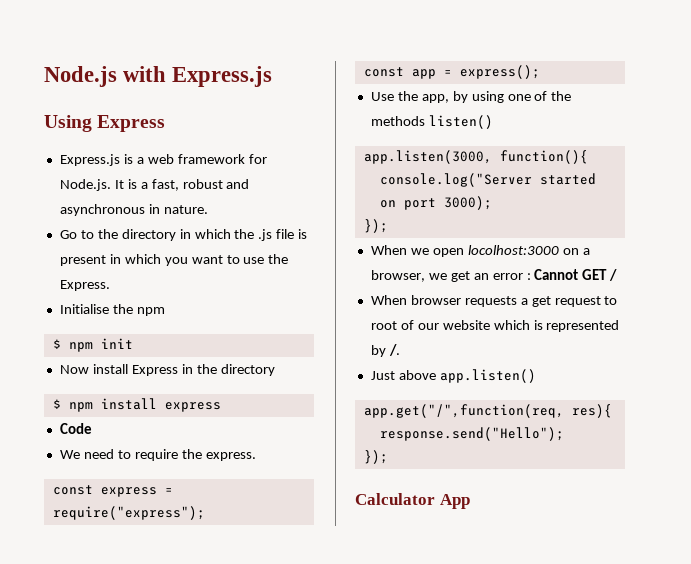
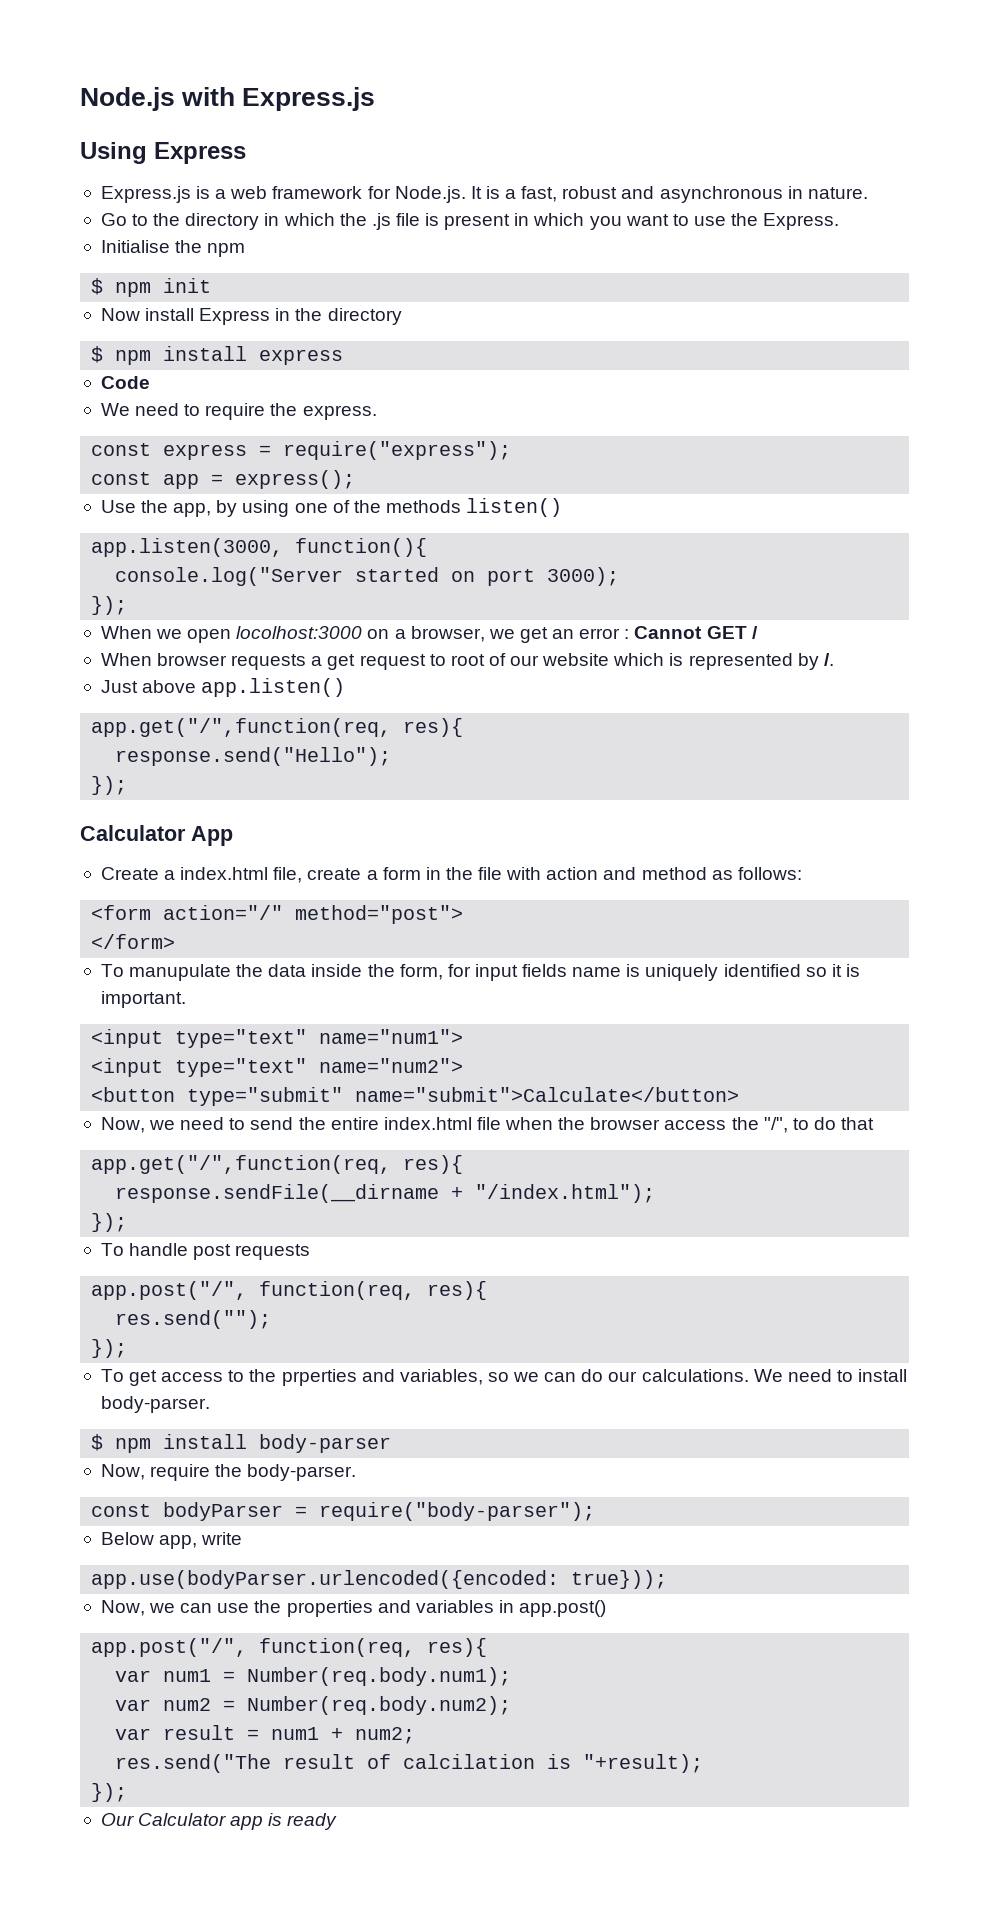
+ Create a index.html file, create a form in the file with action and method as follows:
+ <form action="/" method="post">
+ </form>
+ To manupulate the data inside the form, for input fields name is uniquely identified so it is important.
+ <input type="text" name="num1">
+ <input type="text" name="num2">
+ <button type="submit" name="submit">Calculate</button>
+ Now, we need to send the entire index.html file when the browser access the "/", to do that
+ app.get("/",function(req, res){
+ response.sendFile(__dirname + "/index.html");
+ });
+ To handle post requests
+ app.post("/", function(req, res){
+ res.send("");
+ });
+ To get access to the prperties and variables, so we can do our calculations. We need to install body-parser.
+ $ npm install body-parser
+ Now, require the body-parser.
+ const bodyParser = require("body-parser");
+ Below app, write
+ app.use(bodyParser.urlencoded({encoded: true}));
+ Now, we can use the properties and variables in app.post()
+ app.post("/", function(req, res){
+ var num1 = Number(req.body.num1);
+ var num2 = Number(req.body.num2);
+ var result = num1 + num2;
+ res.send("The result of calcilation is "+result);
+ });
+ Our Calculator app is ready

